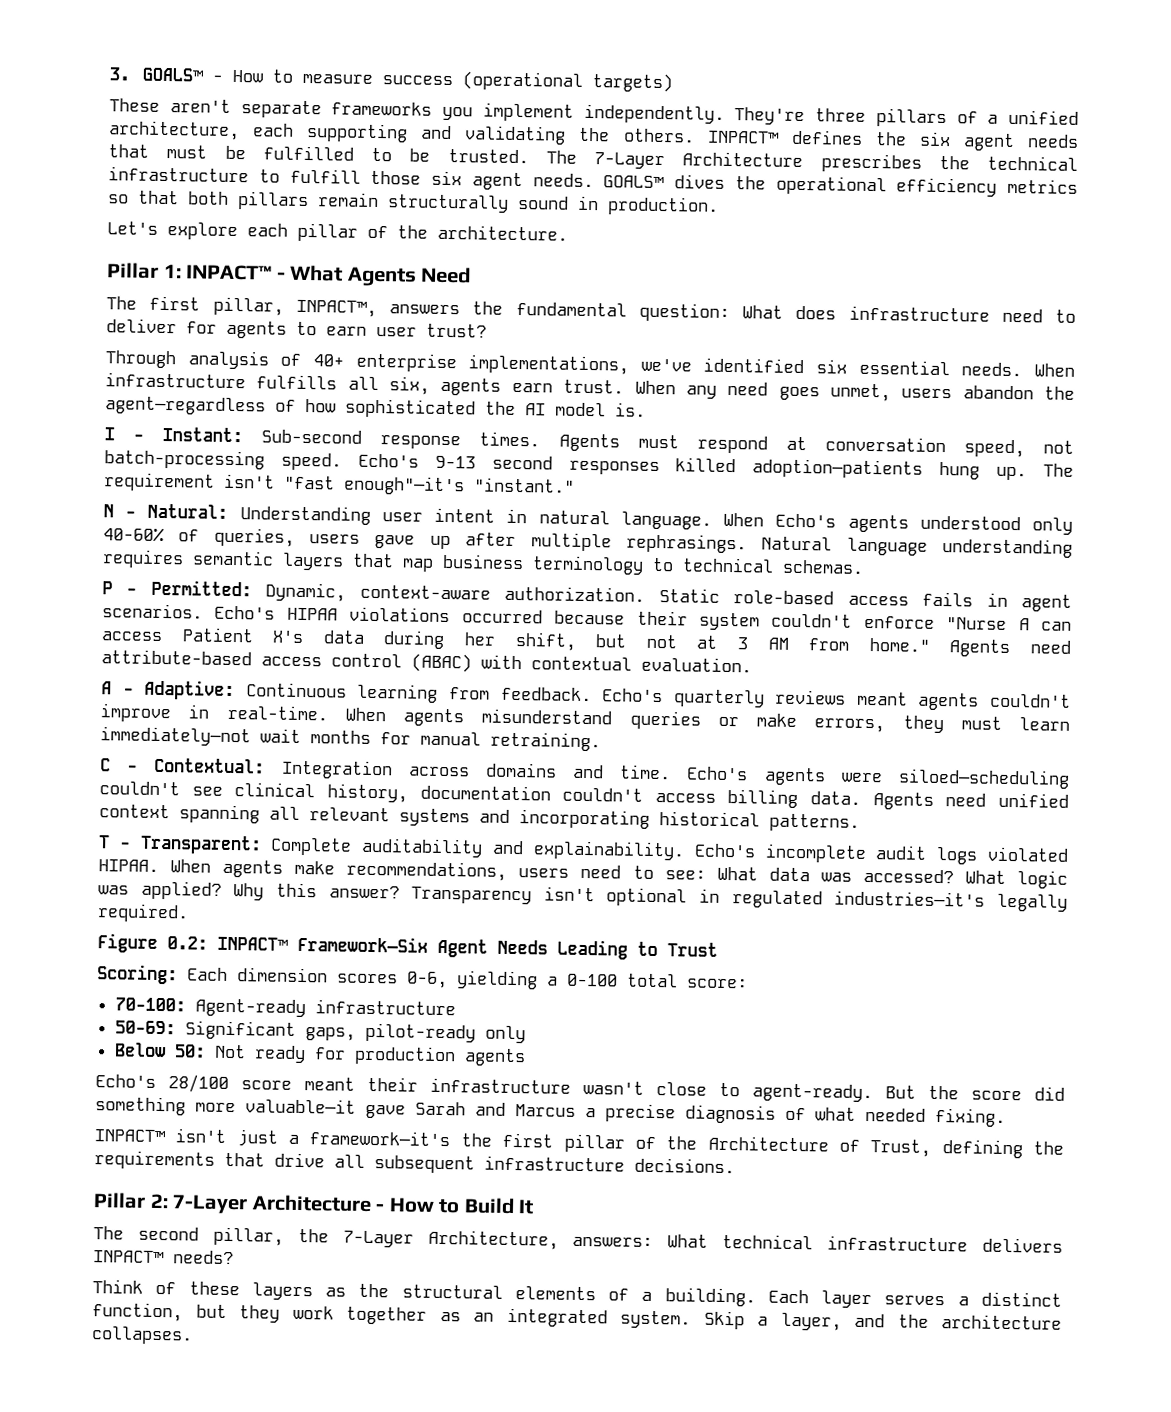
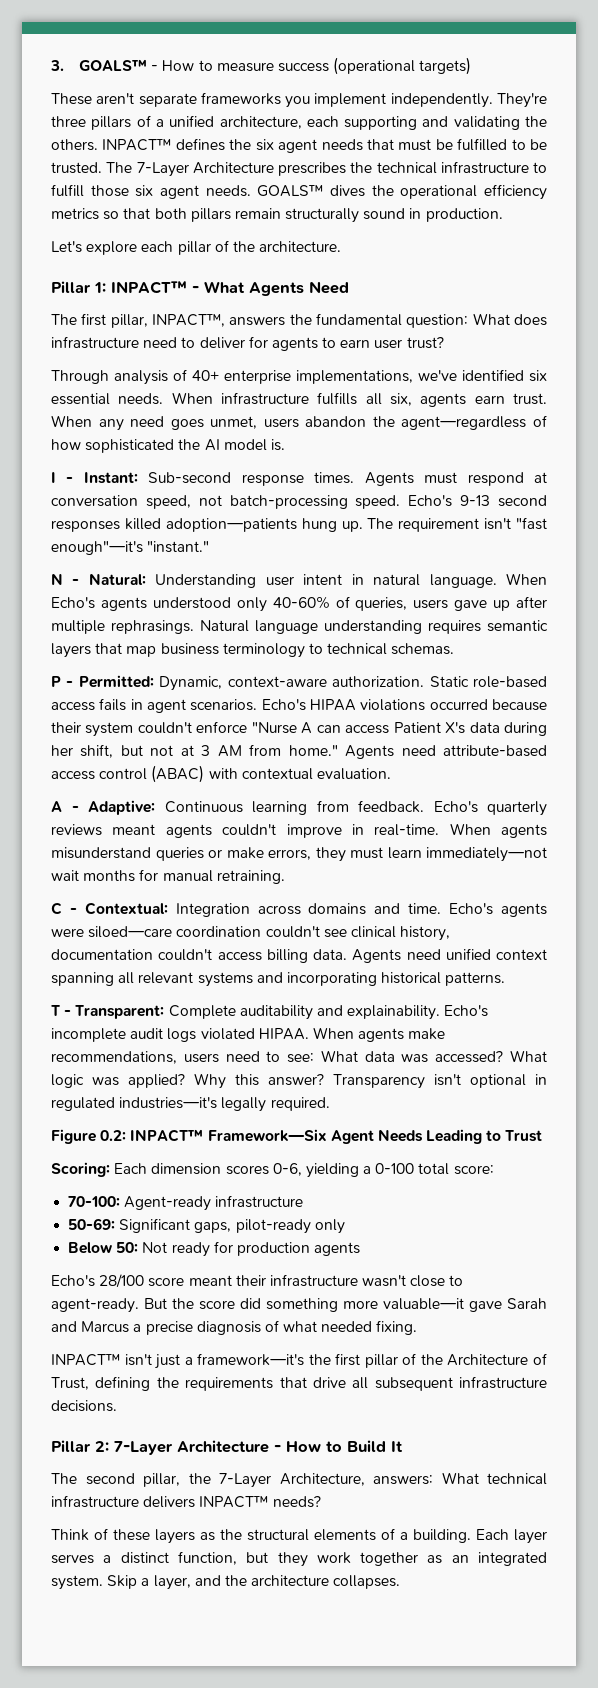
- Echo's agents were siloed—scheduling couldn't see clinical history, documentation couldn't access billing data.
+ Echo's agents were siloed—care coordination couldn't see clinical history, documentation couldn't access billing data.

